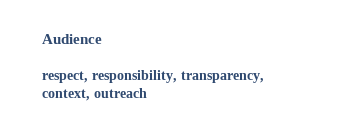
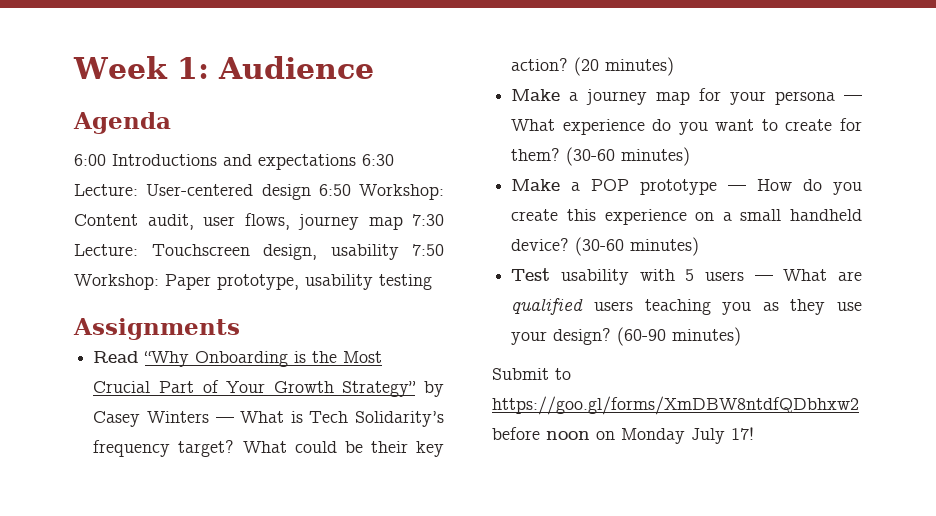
- Audience
+ Week 1: Audience
- respect, responsibility, transparency, context, outreach
+ Agenda
+ 6:00 Introductions and expectations 6:30 Lecture: User-centered design 6:50 Workshop: Content audit, user flows, journey map 7:30 Lecture: Touchscreen design, usability 7:50 Workshop: Paper prototype, usability testing
+ Assignments
+ Read “Why Onboarding is the Most Crucial Part of Your Growth Strategy” by Casey Winters — What is Tech Solidarity’s frequency target? What could be their key action? (20 minutes)
+ Make a journey map for your persona — What experience do you want to create for them? (30-60 minutes)
+ Make a POP prototype — How do you create this experience on a small handheld device? (30-60 minutes)
+ Test usability with 5 users — What are qualified users teaching you as they use your design? (60-90 minutes)
+ Submit to https://goo.gl/forms/XmDBW8ntdfQDbhxw2 before noon on Monday July 17!

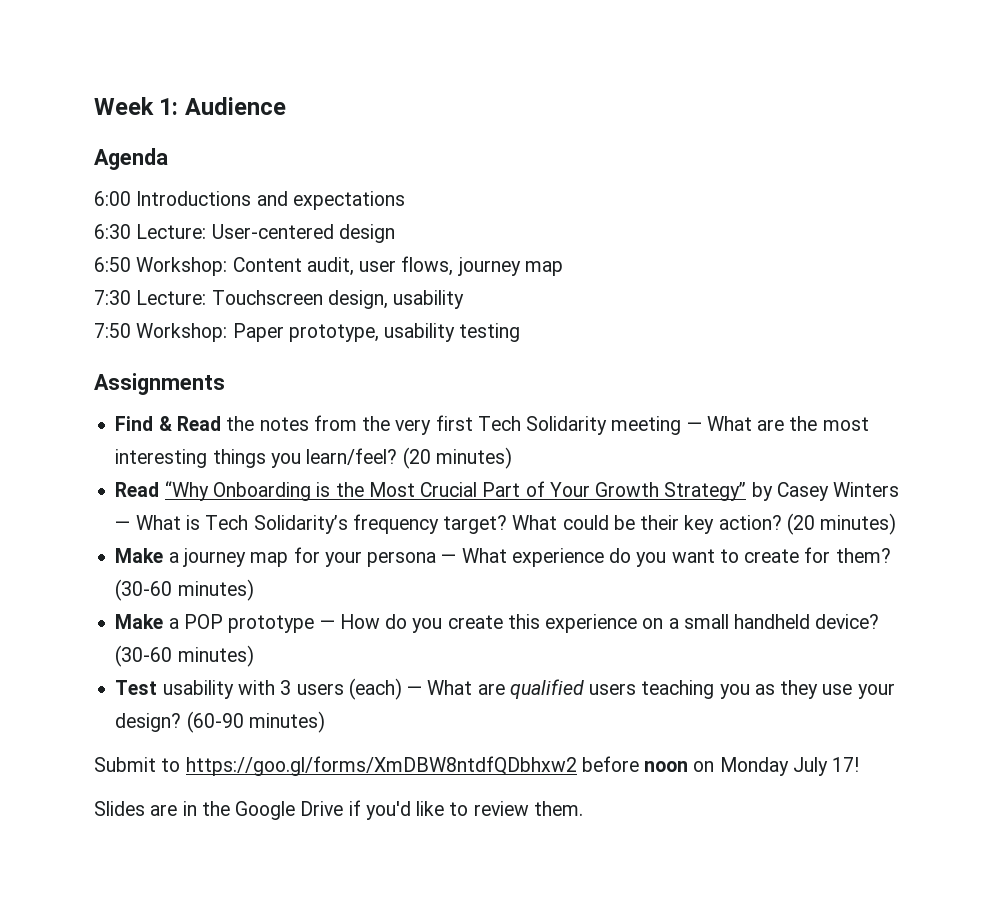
- 6:00 Introductions and expectations 6:30 Lecture: User-centered design 6:50 Workshop: Content audit, user flows, journey map 7:30 Lecture: Touchscreen design, usability 7:50 Workshop: Paper prototype, usability testing
+ 6:00 Introductions and expectations
+ 6:30 Lecture: User-centered design
+ 6:50 Workshop: Content audit, user flows, journey map
+ 7:30 Lecture: Touchscreen design, usability
+ 7:50 Workshop: Paper prototype, usability testing
+ Find & Read the notes from the very first Tech Solidarity meeting — What are the most interesting things you learn/feel? (20 minutes)
- Test usability with 5 users — What are qualified users teaching you as they use your design?
+ Test usability with 3 users (each) — What are qualified users teaching you as they use your design?
+ Slides are in the Google Drive if you'd like to review them.

